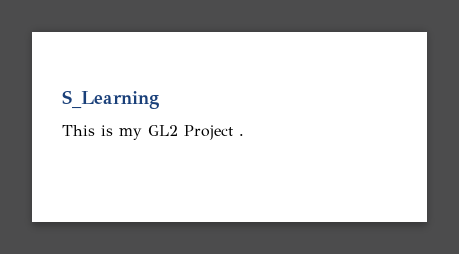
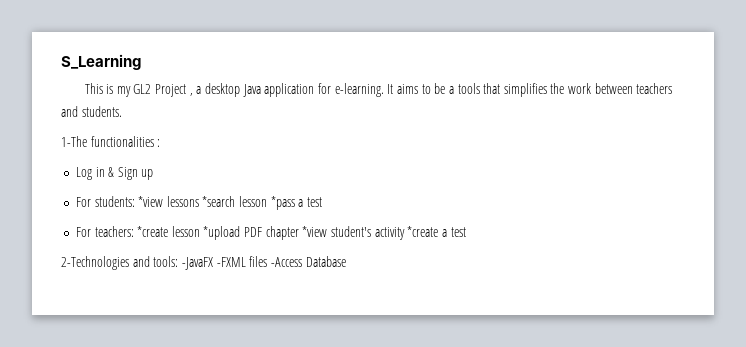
- This is my GL2 Project .
+ This is my GL2 Project , a desktop Java application for e-learning. It aims to be a tools that simplifies the work between teachers and students.
+ 1-The functionalities :
+ Log in & Sign up
+ For students: *view lessons *search lesson *pass a test
+ For teachers: *create lesson *upload PDF chapter *view student's activity *create a test
+ 2-Technologies and tools: -JavaFX -FXML files -Access Database

